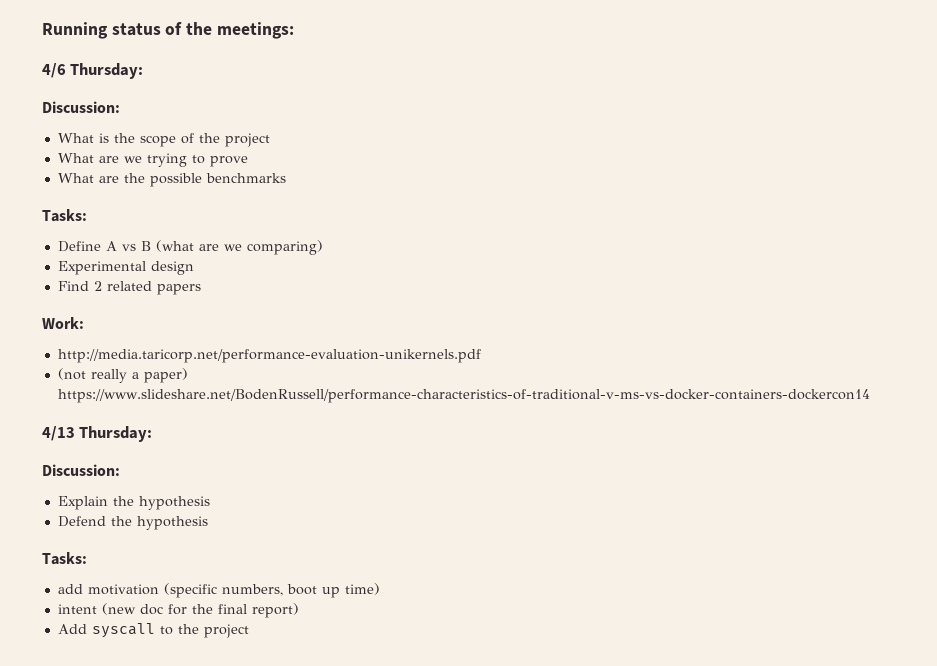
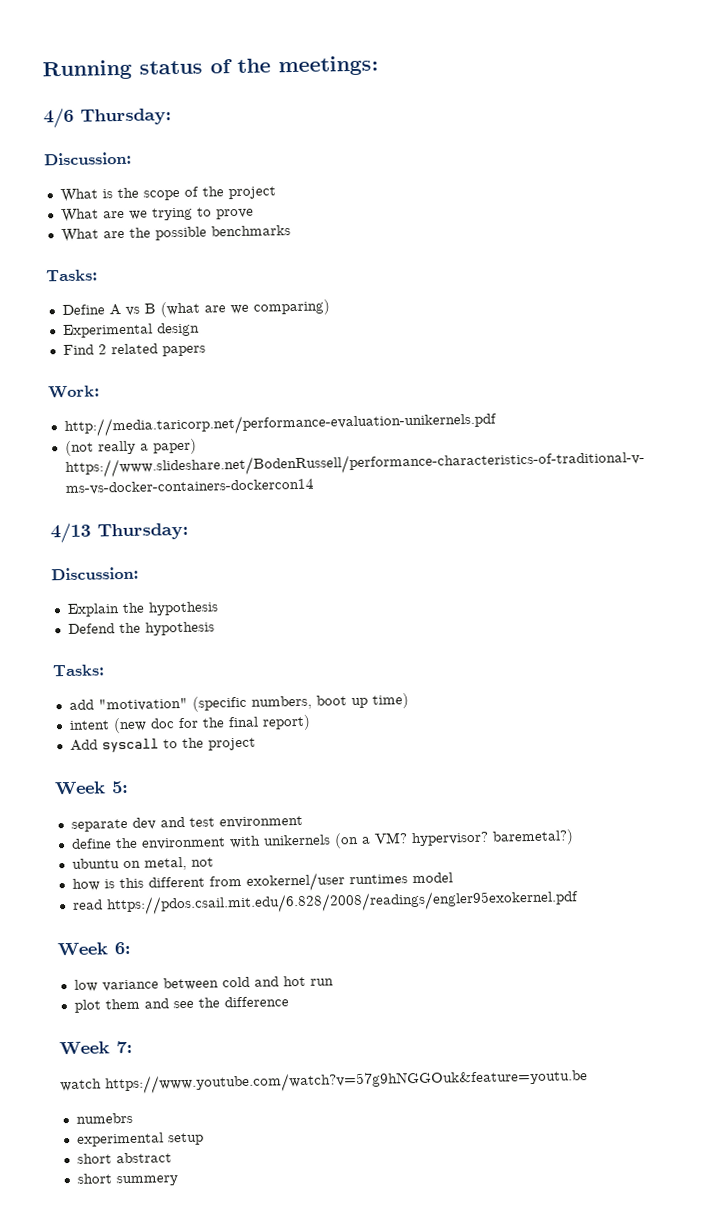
- add motivation (specific numbers, boot up time)
+ add "motivation" (specific numbers, boot up time)
+ Week 5:
+ separate dev and test environment
+ define the environment with unikernels (on a VM? hypervisor? baremetal?)
+ ubuntu on metal, not
+ how is this different from exokernel/user runtimes model
+ read https://pdos.csail.mit.edu/6.828/2008/readings/engler95exokernel.pdf
+ Week 6:
+ low variance between cold and hot run
+ plot them and see the difference
+ Week 7:
+ watch https://www.youtube.com/watch?v=57g9hNGGOuk&feature=youtu.be
+ numebrs
+ experimental setup
+ short abstract
+ short summery

